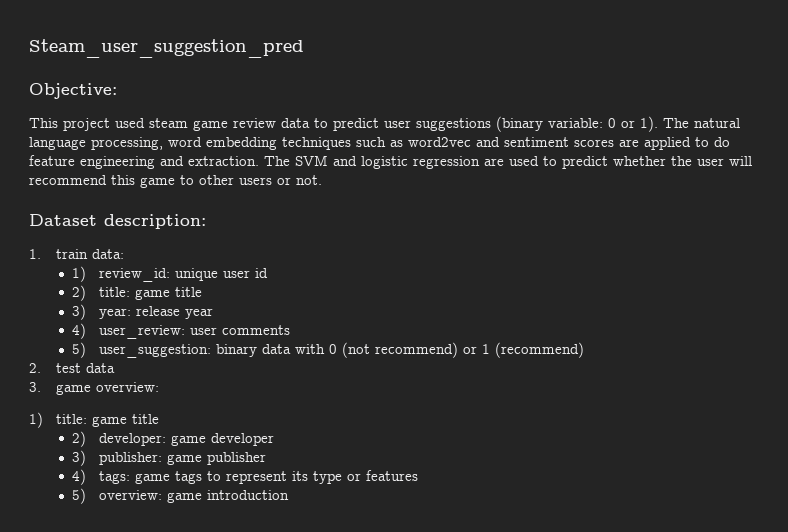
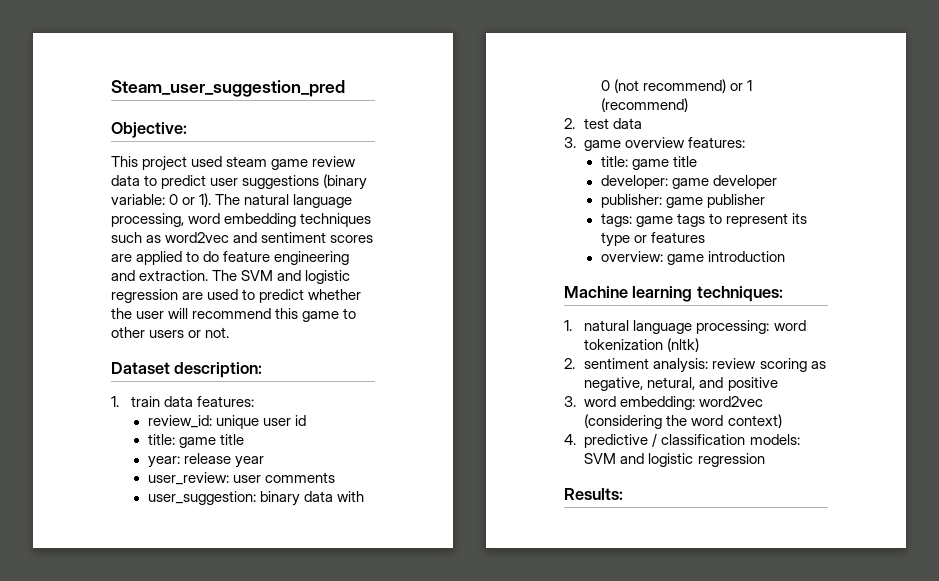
- 1. train data:
- 1) review_id: unique user id
- 2) title: game title
- 3) year: release year
+ 1. train data features:
+ review_id: unique user id
+ title: game title
+ year: release year
- 4) user_review: user comments
+ user_review: user comments
- 5) user_suggestion: binary data with 0 (not recommend) or 1 (recommend)
+ user_suggestion: binary data with 0 (not recommend) or 1 (recommend)
- 3. game overview:
- 1) title: game title
- 2) developer: game developer
+ 3. game overview features:
+ title: game title
+ developer: game developer
- 3) publisher: game publisher
+ publisher: game publisher
- 4) tags: game tags to represent its type or features
+ tags: game tags to represent its type or features
- 5) overview: game introduction
+ overview: game introduction
+ Machine learning techniques:
+ 1. natural language processing: word tokenization (nltk)
+ 2. sentiment analysis: review scoring as negative, netural, and positive
+ 3. word embedding: word2vec (considering the word context)
+ 4. predictive / classification models: SVM and logistic regression
+ Results:

